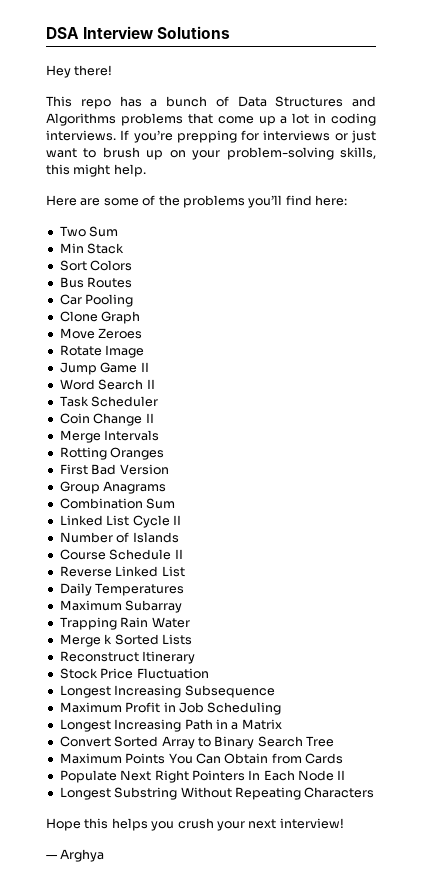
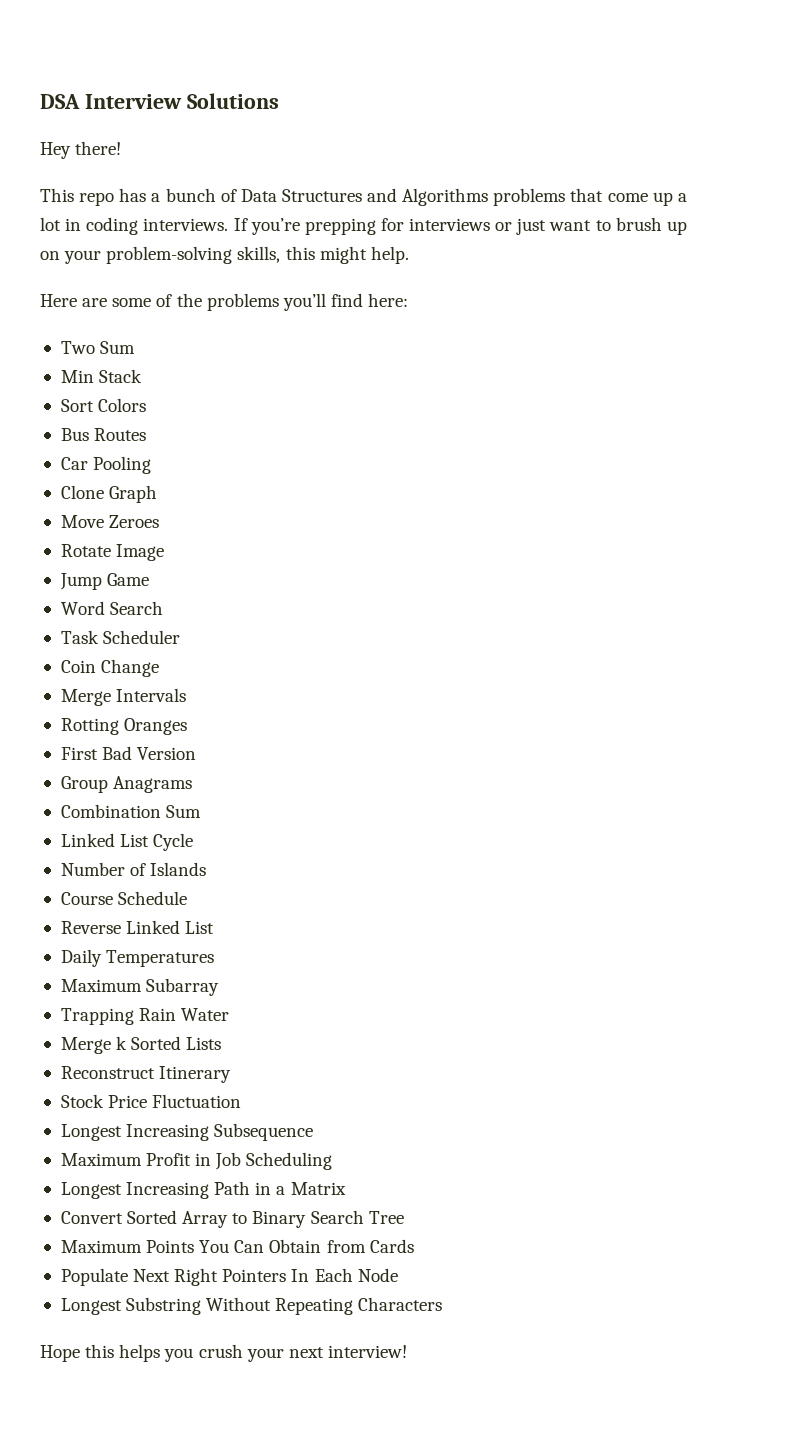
- Jump Game II
+ Jump Game
- Word Search II
+ Word Search
- Coin Change II
+ Coin Change
- Linked List Cycle II
+ Linked List Cycle
- Course Schedule II
+ Course Schedule
- Populate Next Right Pointers In Each Node II
+ Populate Next Right Pointers In Each Node
- — Arghya

